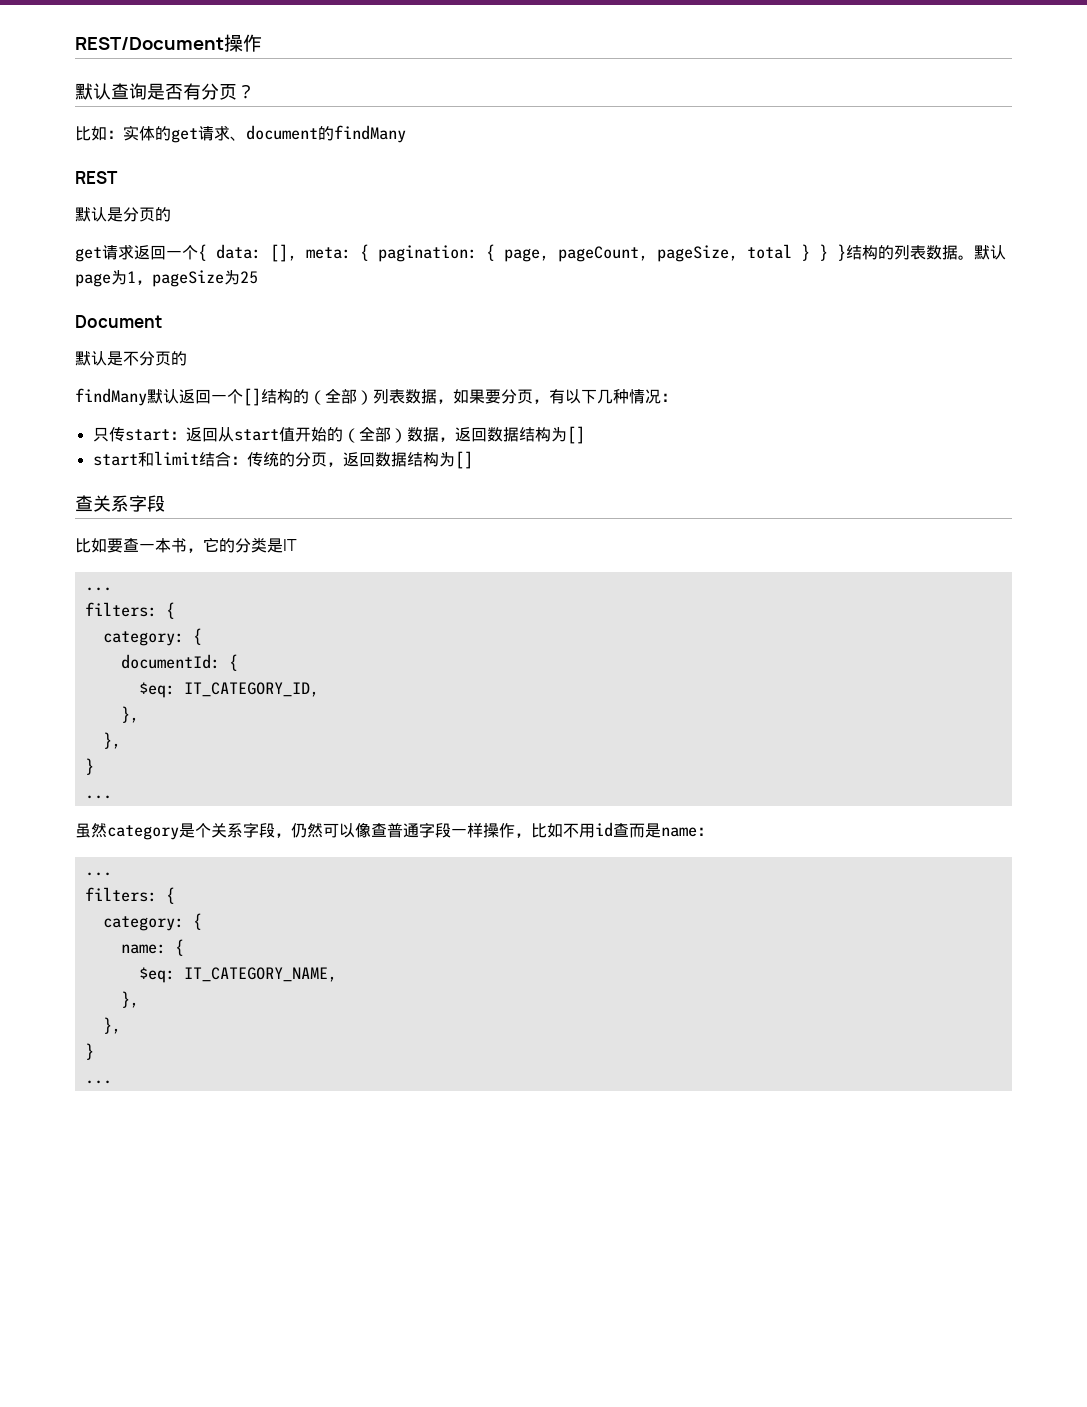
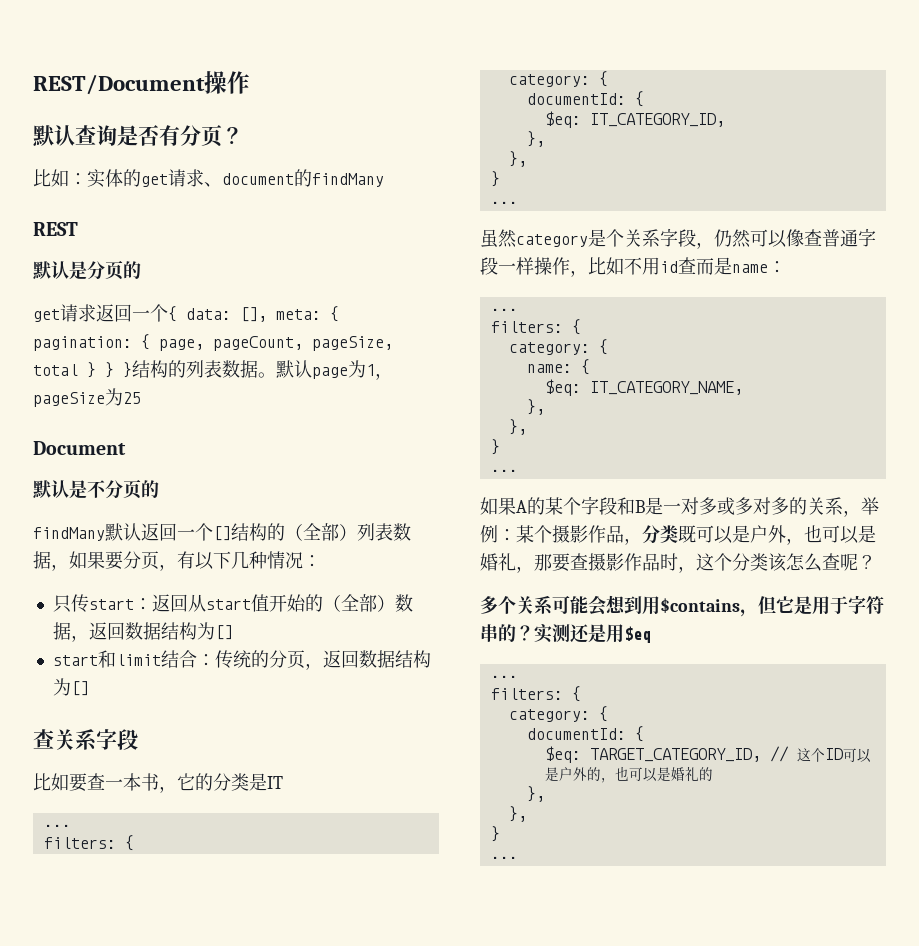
+ 如果A的某个字段和B是一对多或多对多的关系，举例：某个摄影作品，分类既可以是户外，也可以是婚礼，那要查摄影作品时，这个分类该怎么查呢？
+ 多个关系可能会想到用$contains，但它是用于字符串的？实测还是用$eq
+ ...
+ filters: {
+ category: {
+ documentId: {
+ $eq: TARGET_CATEGORY_ID, // 这个ID可以是户外的，也可以是婚礼的
+ },
+ },
+ }
+ ...

